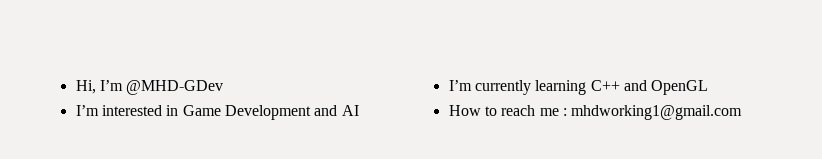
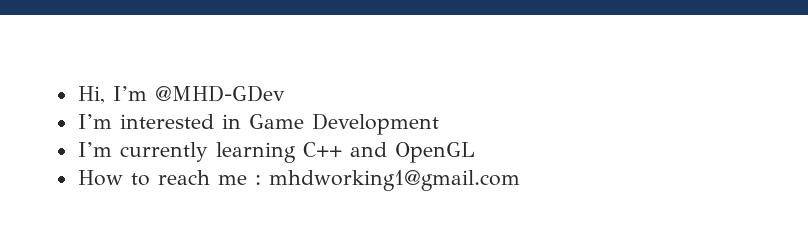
- I’m interested in Game Development and AI
+ I’m interested in Game Development

